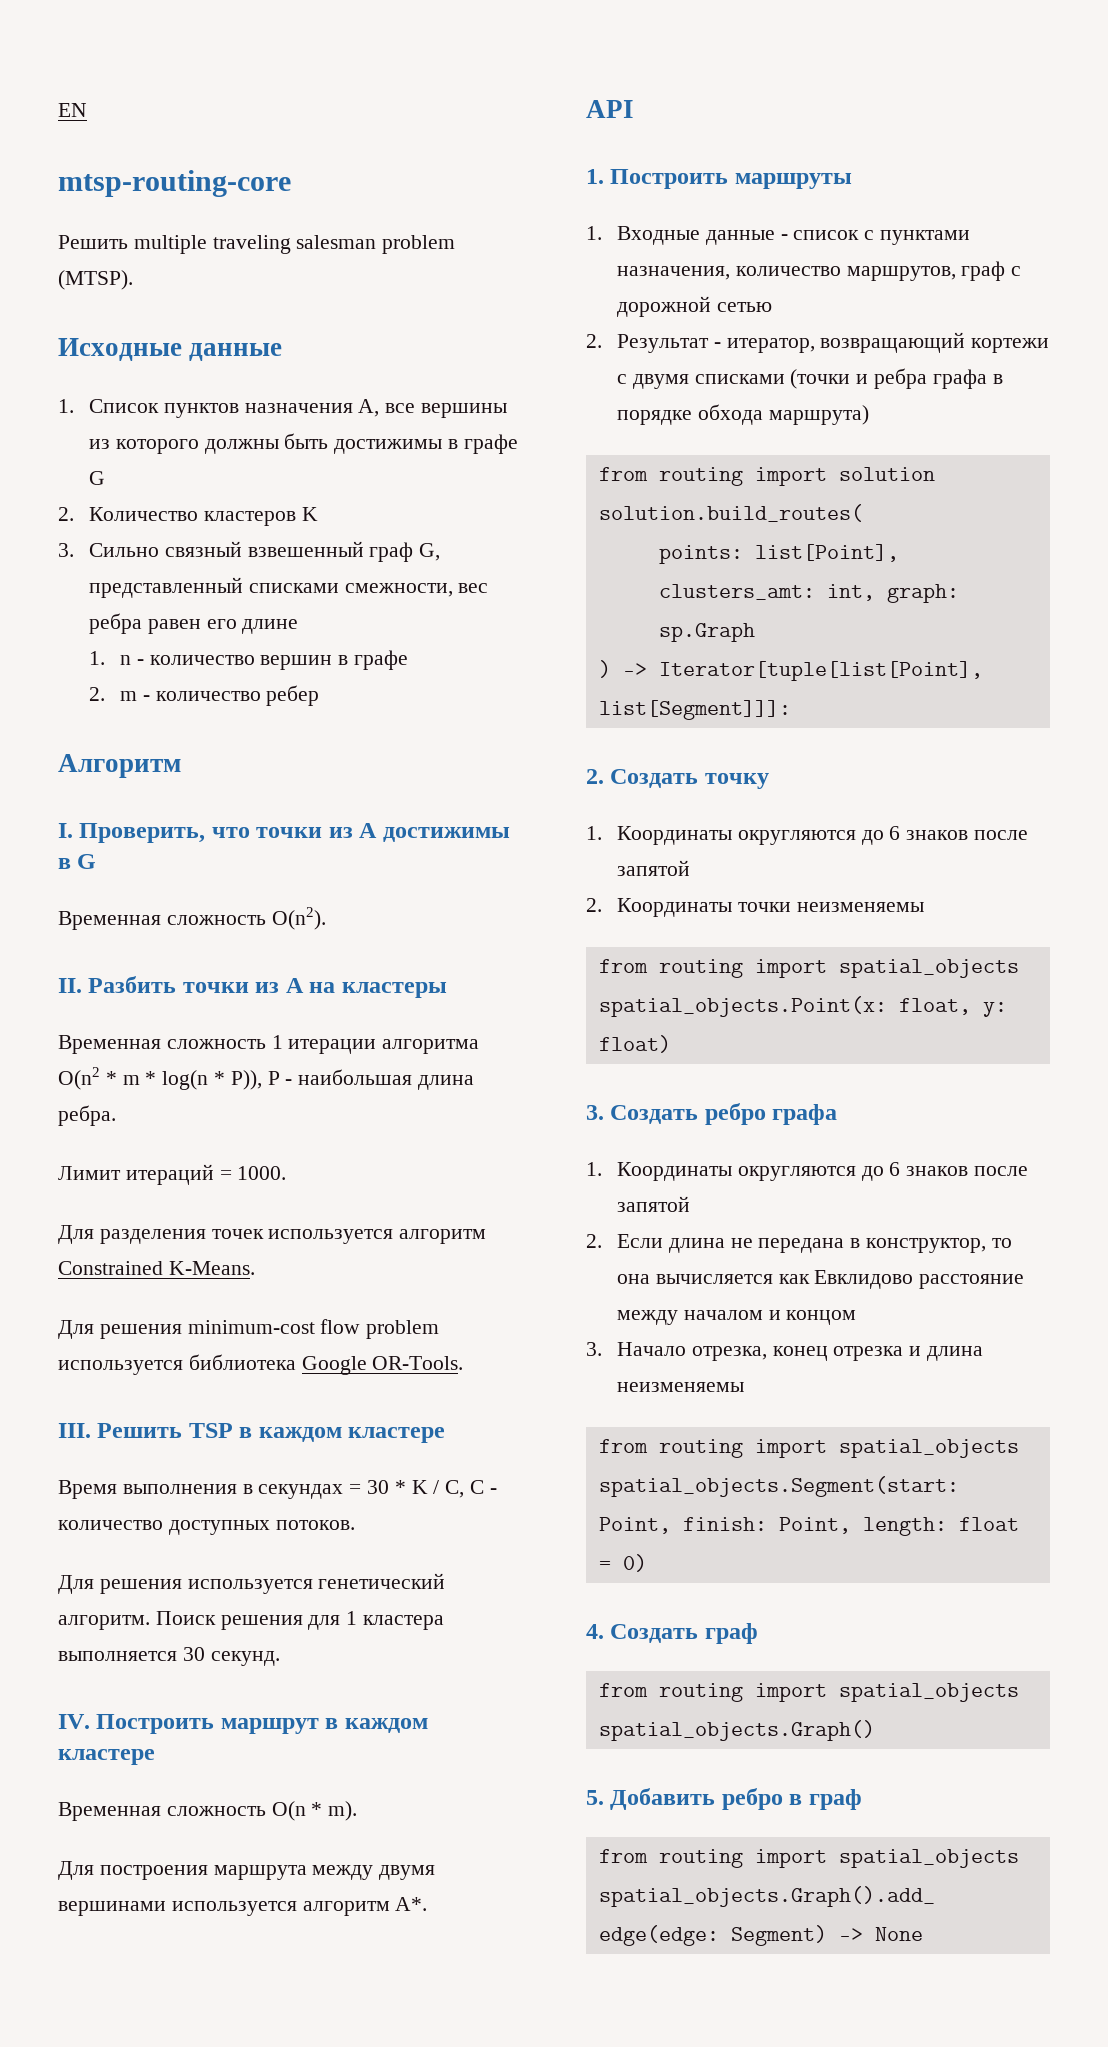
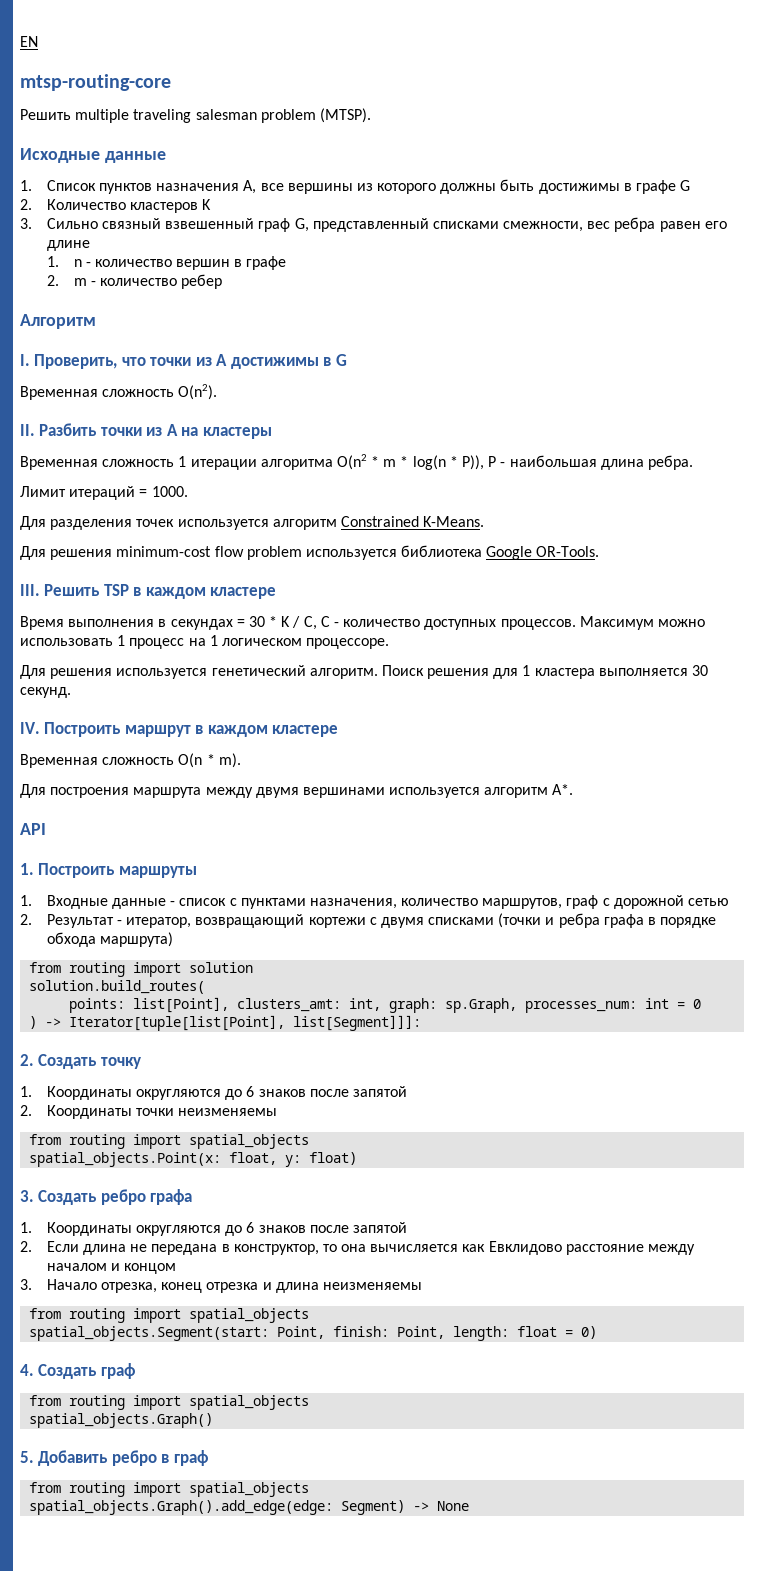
- Время выполнения в секундах = 30 * K / C, C - количество доступных потоков.
+ Время выполнения в секундах = 30 * K / C, C - количество доступных процессов. Максимум можно использовать 1 процесс на 1 логическом процессоре.
- points: list[Point], clusters_amt: int, graph: sp.Graph
+ points: list[Point], clusters_amt: int, graph: sp.Graph, processes_num: int = 0

